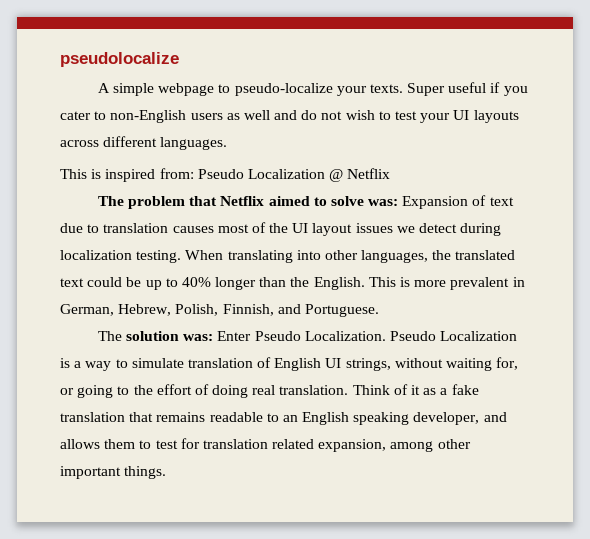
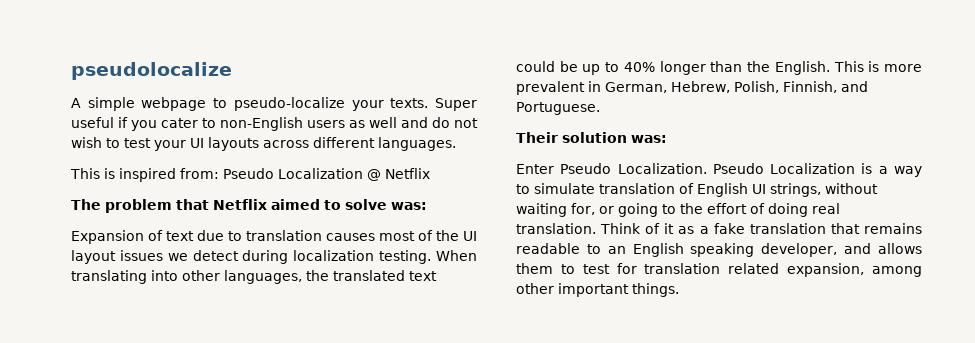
- The problem that Netflix aimed to solve was: Expansion of text due to translation causes most of the UI layout issues we detect during localization testing.
+ The problem that Netflix aimed to solve was:
+ Expansion of text due to translation causes most of the UI layout issues we detect during localization testing.
- The solution was: Enter Pseudo Localization.
+ Their solution was:
+ Enter Pseudo Localization.

